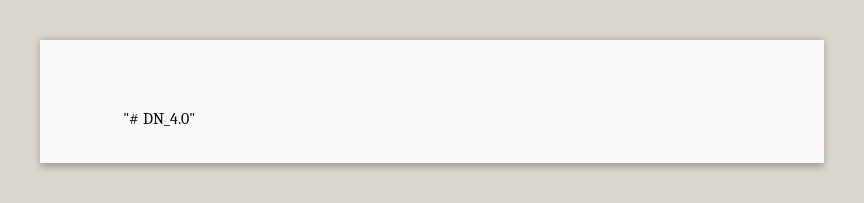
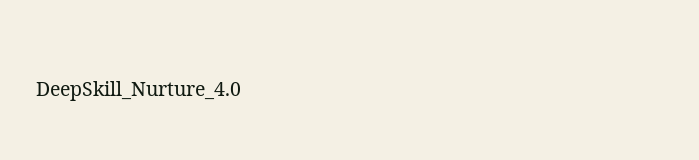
- "# DN_4.0"
+ DeepSkill_Nurture_4.0

